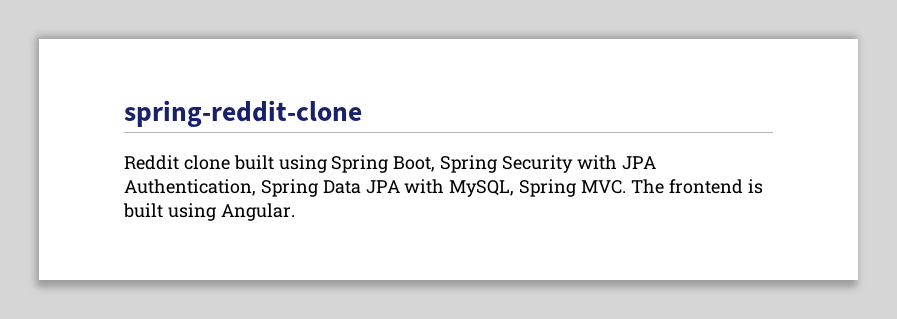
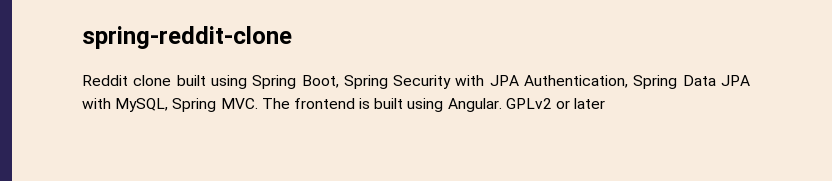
+ GPLv2 or later

